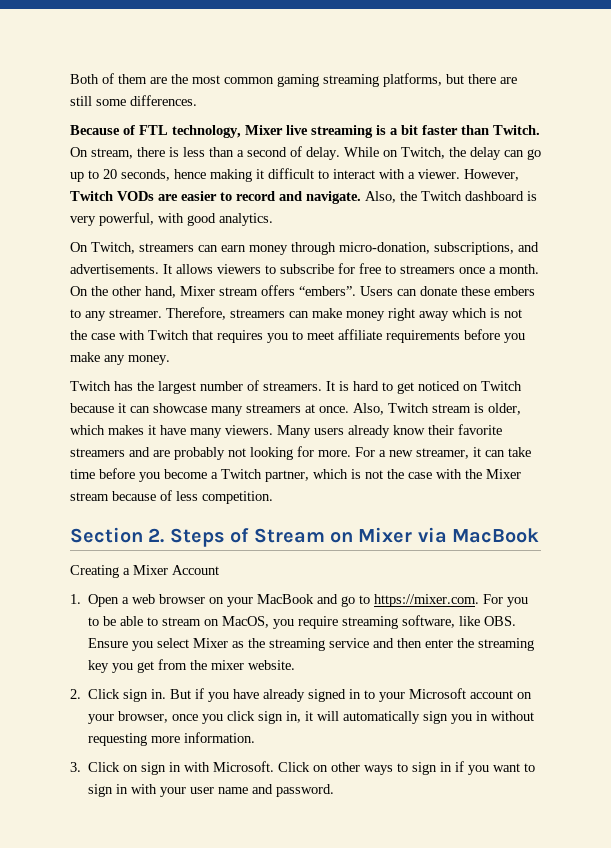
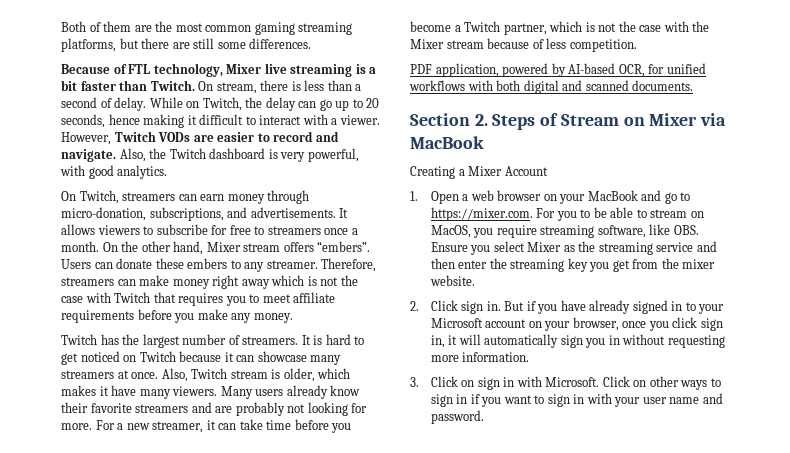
+ PDF application, powered by AI-based OCR, for unified workflows with both digital and scanned documents.

